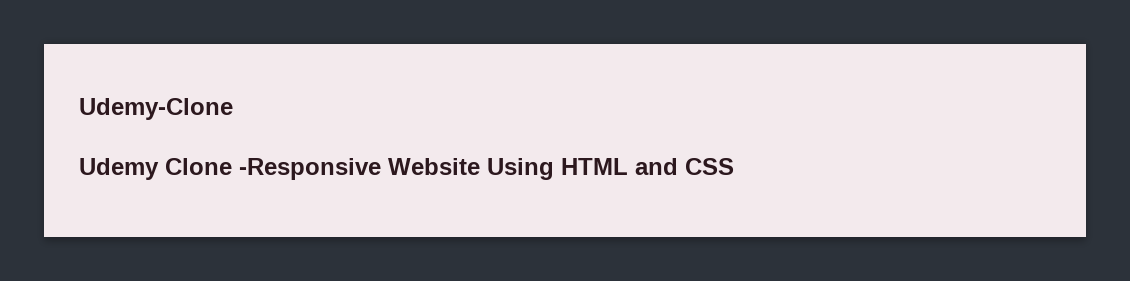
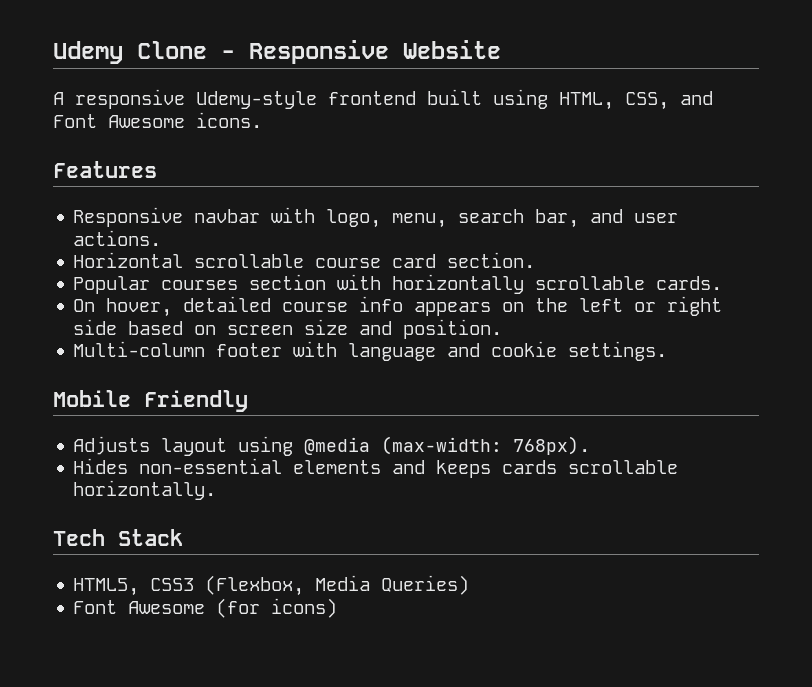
- Udemy-Clone
- Udemy Clone -Responsive Website Using HTML and CSS
+ Udemy Clone - Responsive Website
+ A responsive Udemy-style frontend built using HTML, CSS, and Font Awesome icons.
+ Features
+ Responsive navbar with logo, menu, search bar, and user actions.
+ Horizontal scrollable course card section.
+ Popular courses section with horizontally scrollable cards.
+ On hover, detailed course info appears on the left or right side based on screen size and position.
+ Multi-column footer with language and cookie settings.
+ Mobile Friendly
+ Adjusts layout using @media (max-width: 768px).
+ Hides non-essential elements and keeps cards scrollable horizontally.
+ Tech Stack
+ HTML5, CSS3 (Flexbox, Media Queries)
+ Font Awesome (for icons)

